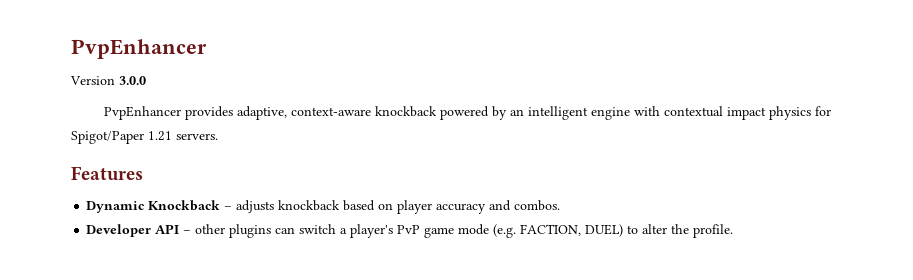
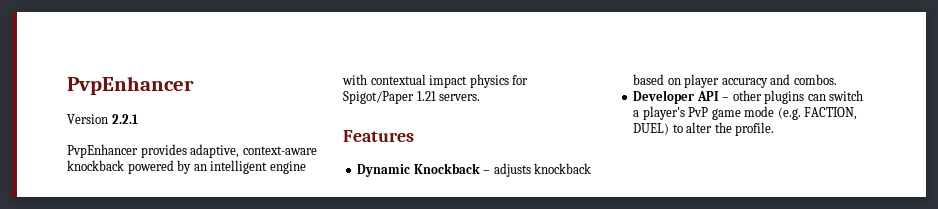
- Version 3.0.0
+ Version 2.2.1

